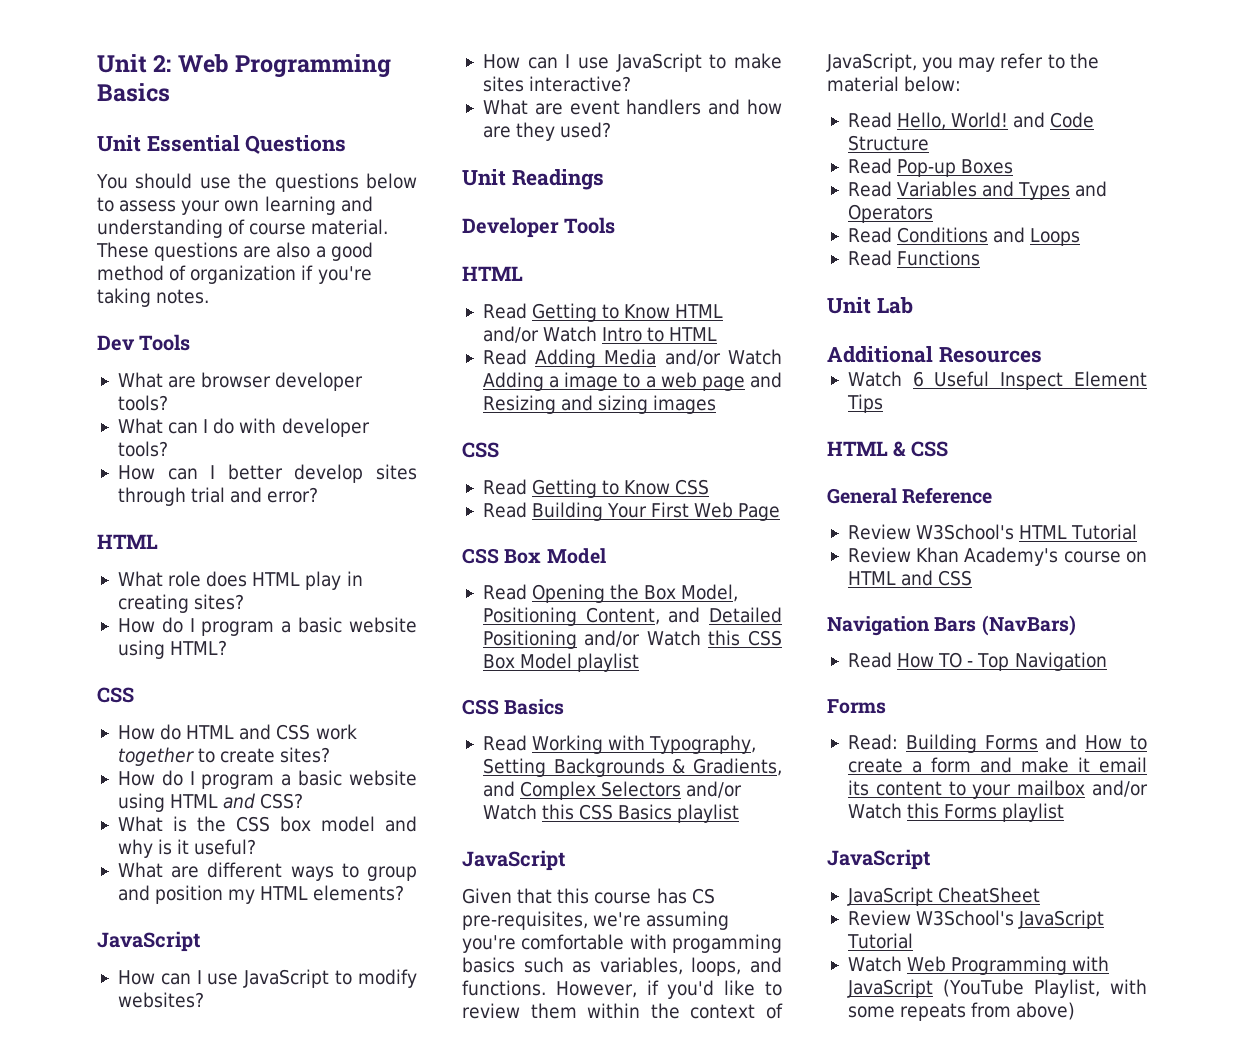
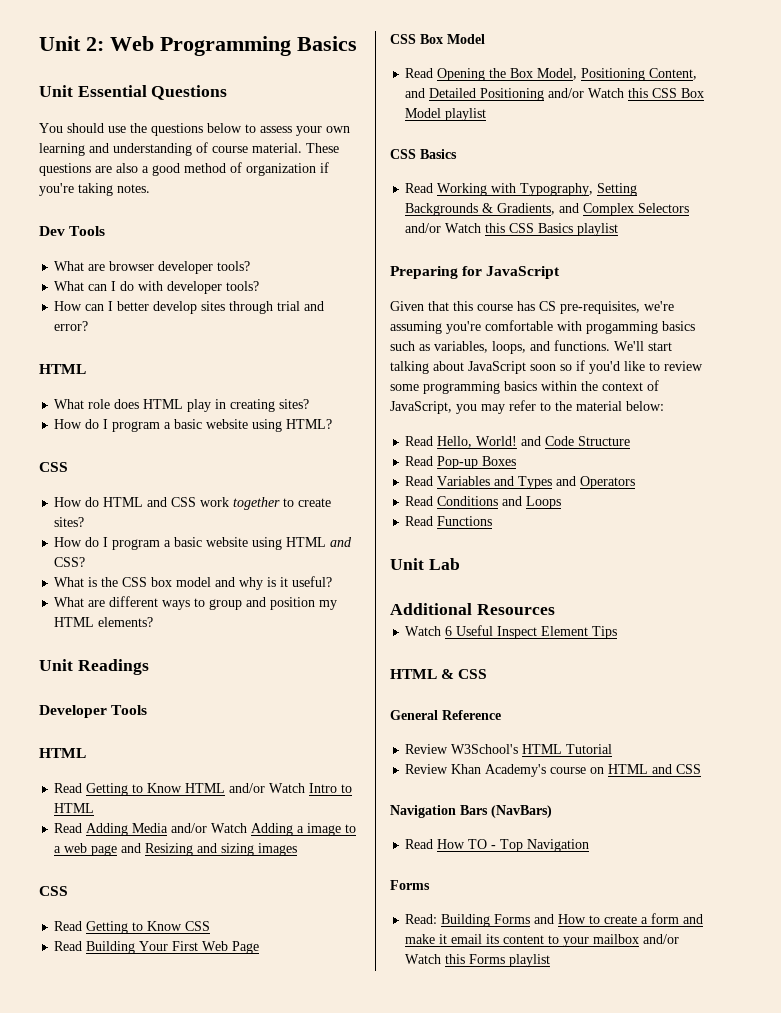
  What are different ways to group and position my HTML elements?
- JavaScript
- How can I use JavaScript to modify websites?
- How can I use JavaScript to make sites interactive?
- What are event handlers and how are they used?
  Read Working with Typography, Setting Backgrounds & Gradients, and Complex Selectors and/or Watch this CSS Basics playlist
- JavaScript
+ Preparing for JavaScript
- However, if you'd like to review them within the context of JavaScript, you may refer to the material below:
+ We'll start talking about JavaScript soon so if you'd like to review some programming basics within the context of JavaScript, you may refer to the material below:
  Read: Building Forms and How to create a form and make it email its content to your mailbox and/or Watch this Forms playlist
- JavaScript
- JavaScript CheatSheet
- Review W3School's JavaScript Tutorial
- Watch Web Programming with JavaScript (YouTube Playlist, with some repeats from above)

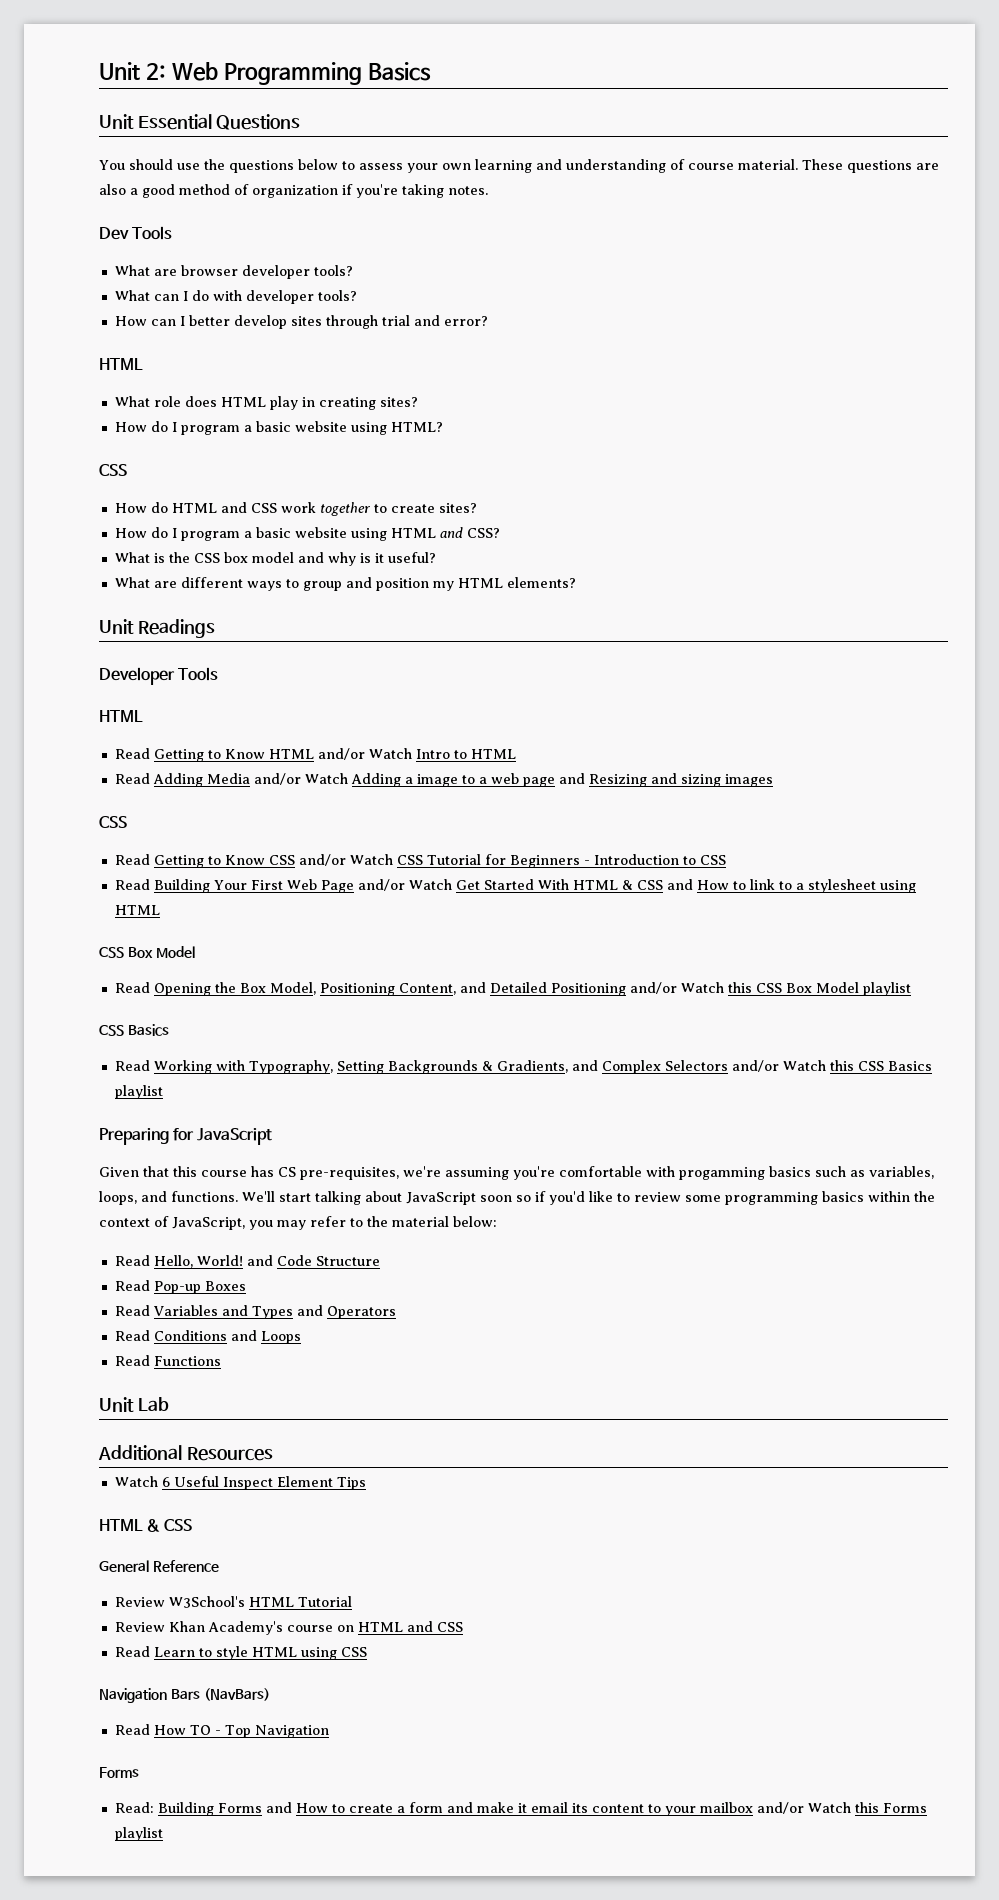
- Read Getting to Know CSS
+ Read Getting to Know CSS and/or Watch CSS Tutorial for Beginners - Introduction to CSS
- Read Building Your First Web Page
+ Read Building Your First Web Page and/or Watch Get Started With HTML & CSS and How to link to a stylesheet using HTML
+ Read Learn to style HTML using CSS

